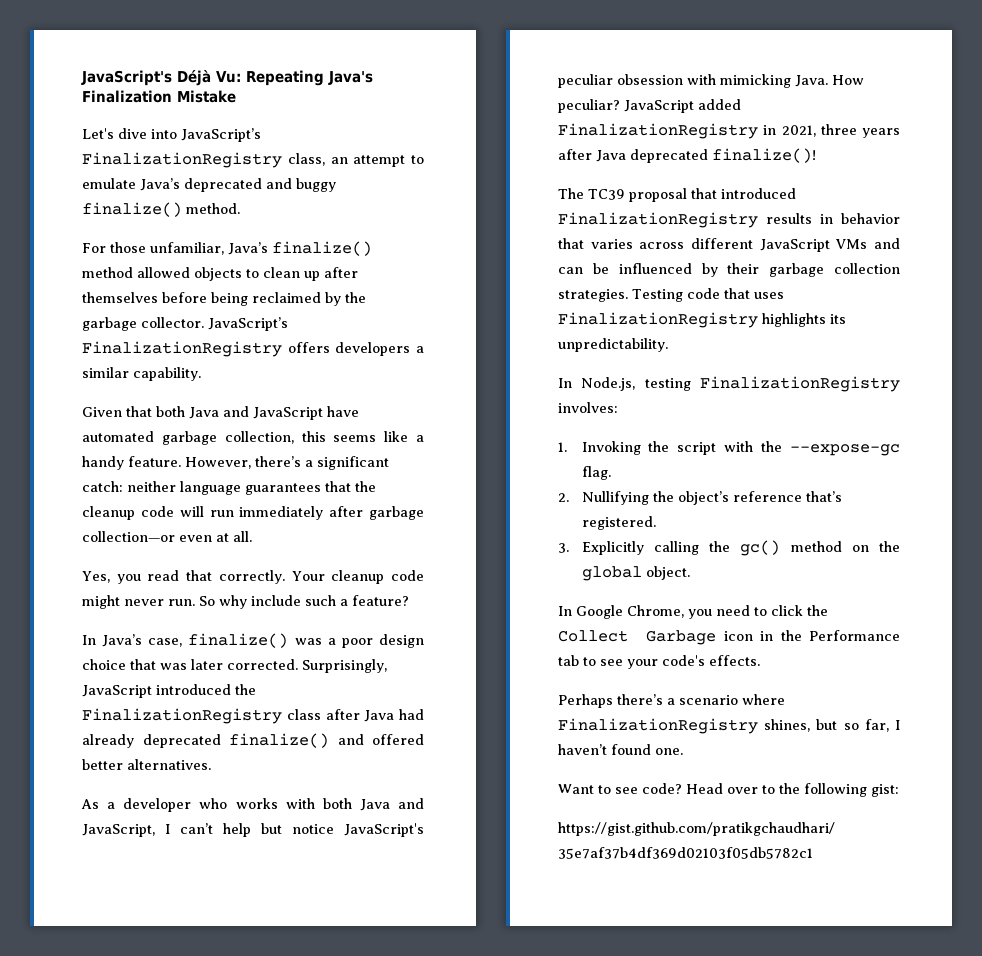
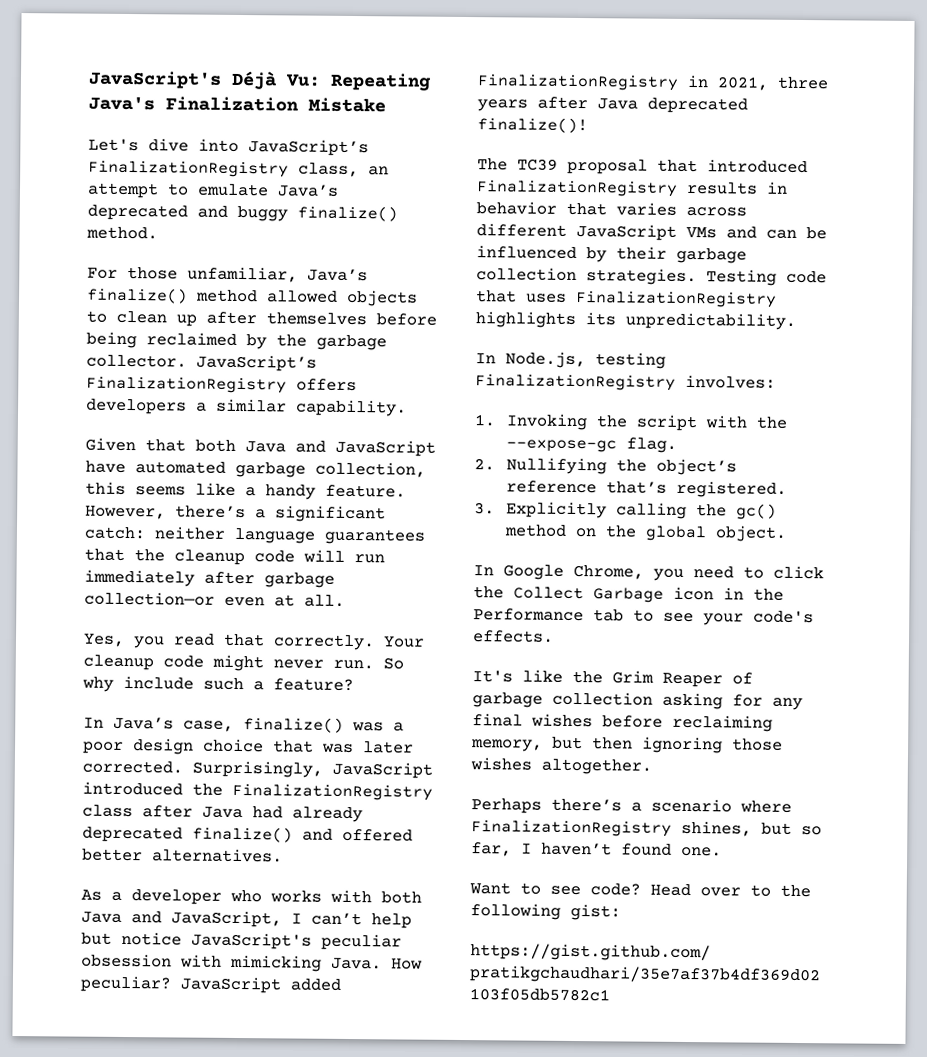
+ It's like the Grim Reaper of garbage collection asking for any final wishes before reclaiming memory, but then ignoring those wishes altogether.

